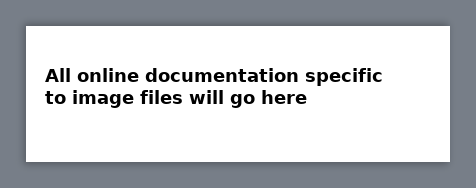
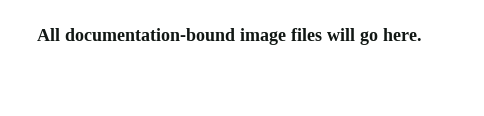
- All online documentation specific to image files will go here
+ All documentation-bound image files will go here.

